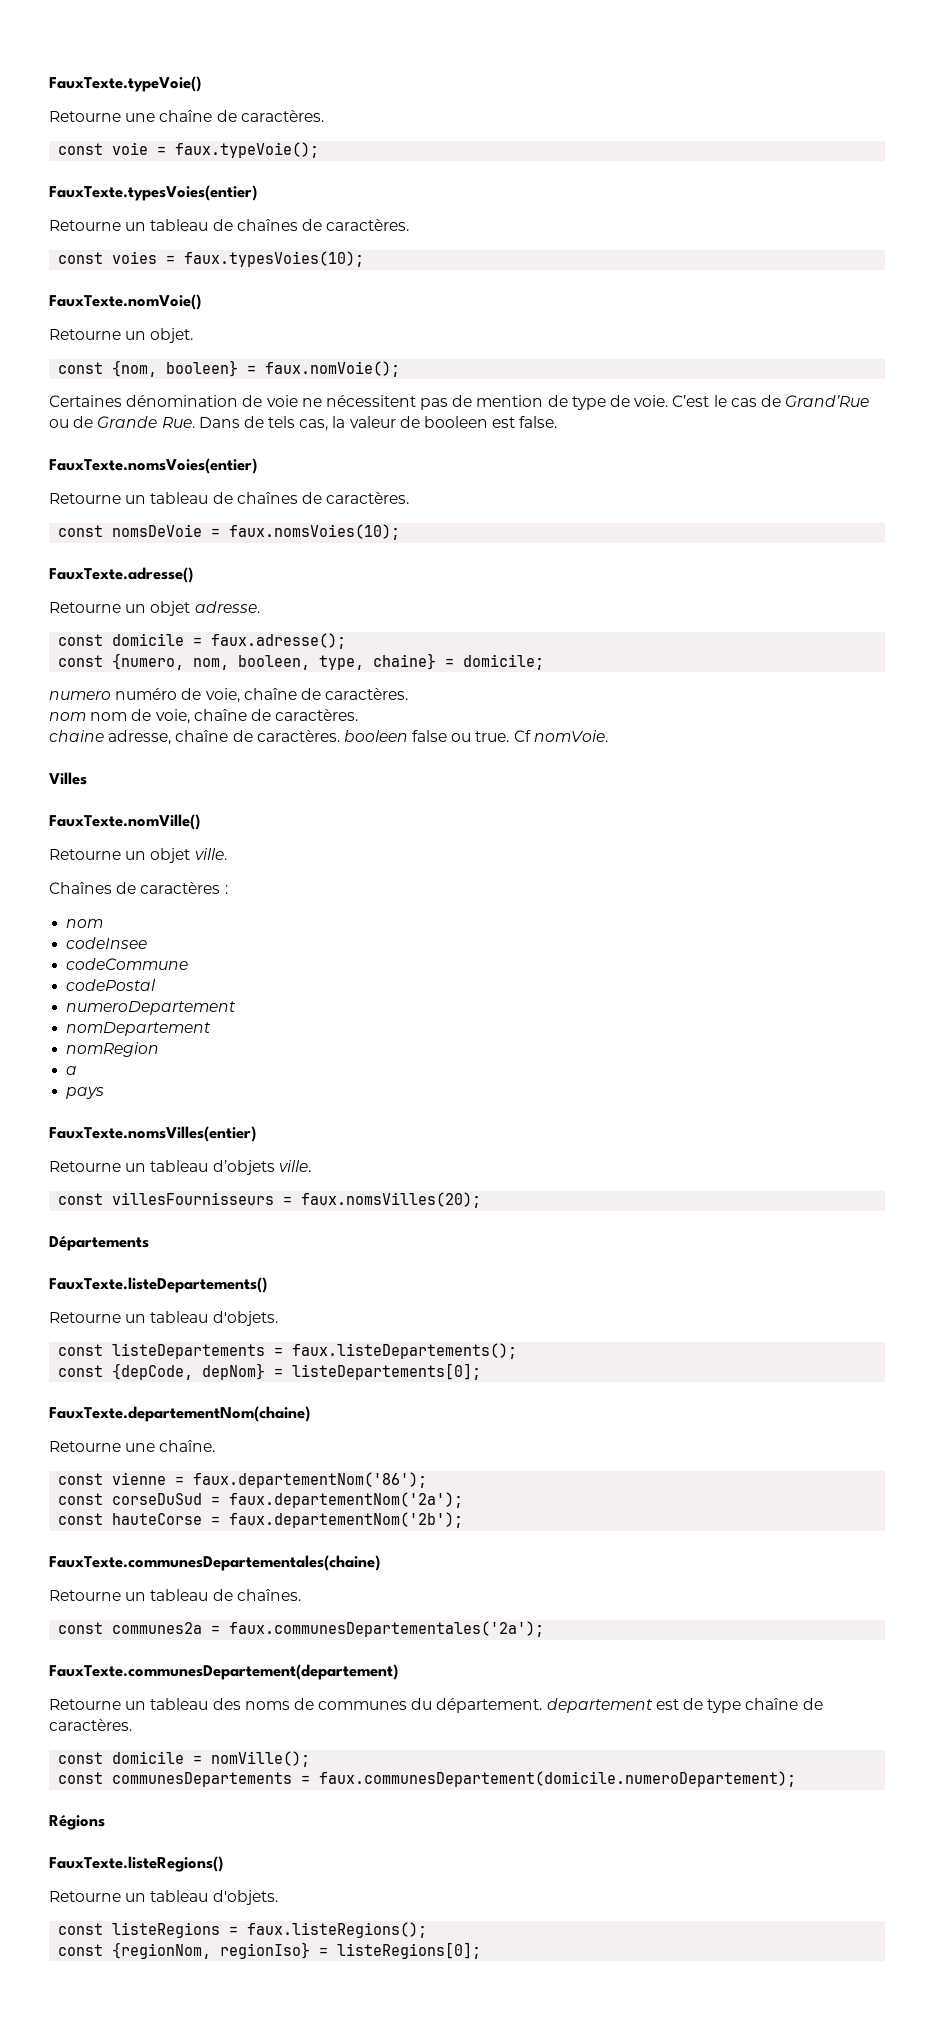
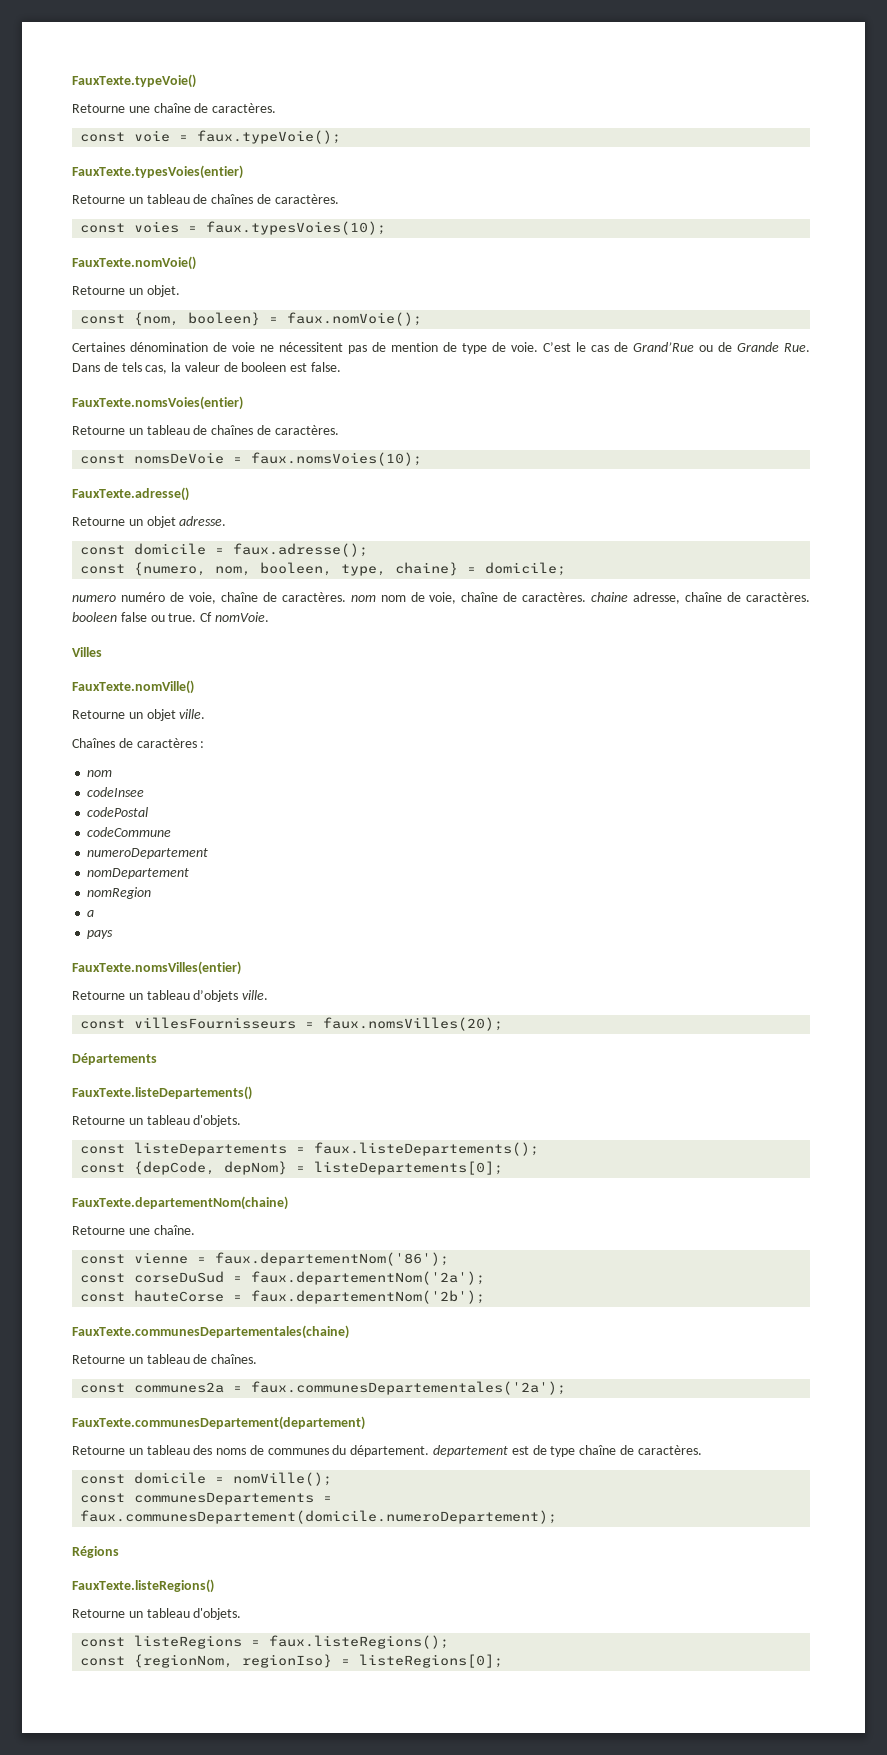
- numero numéro de voie, chaîne de caractères.
- nom nom de voie, chaîne de caractères.
- chaine adresse, chaîne de caractères. booleen false ou true.
+ numero numéro de voie, chaîne de caractères. nom nom de voie, chaîne de caractères. chaine adresse, chaîne de caractères. booleen false ou true.
+ codePostal
- codePostal

